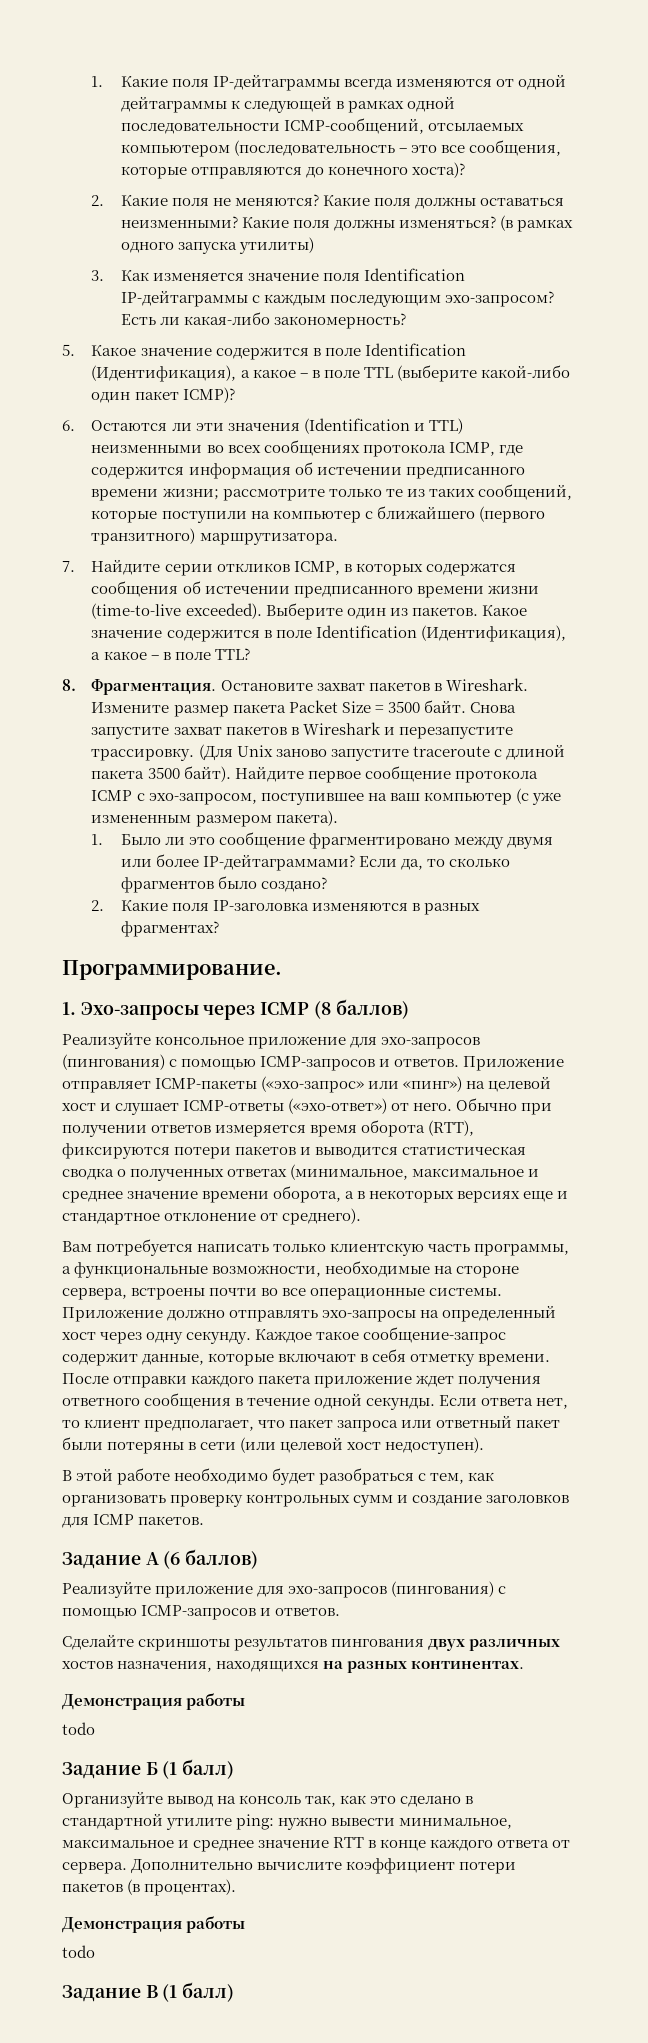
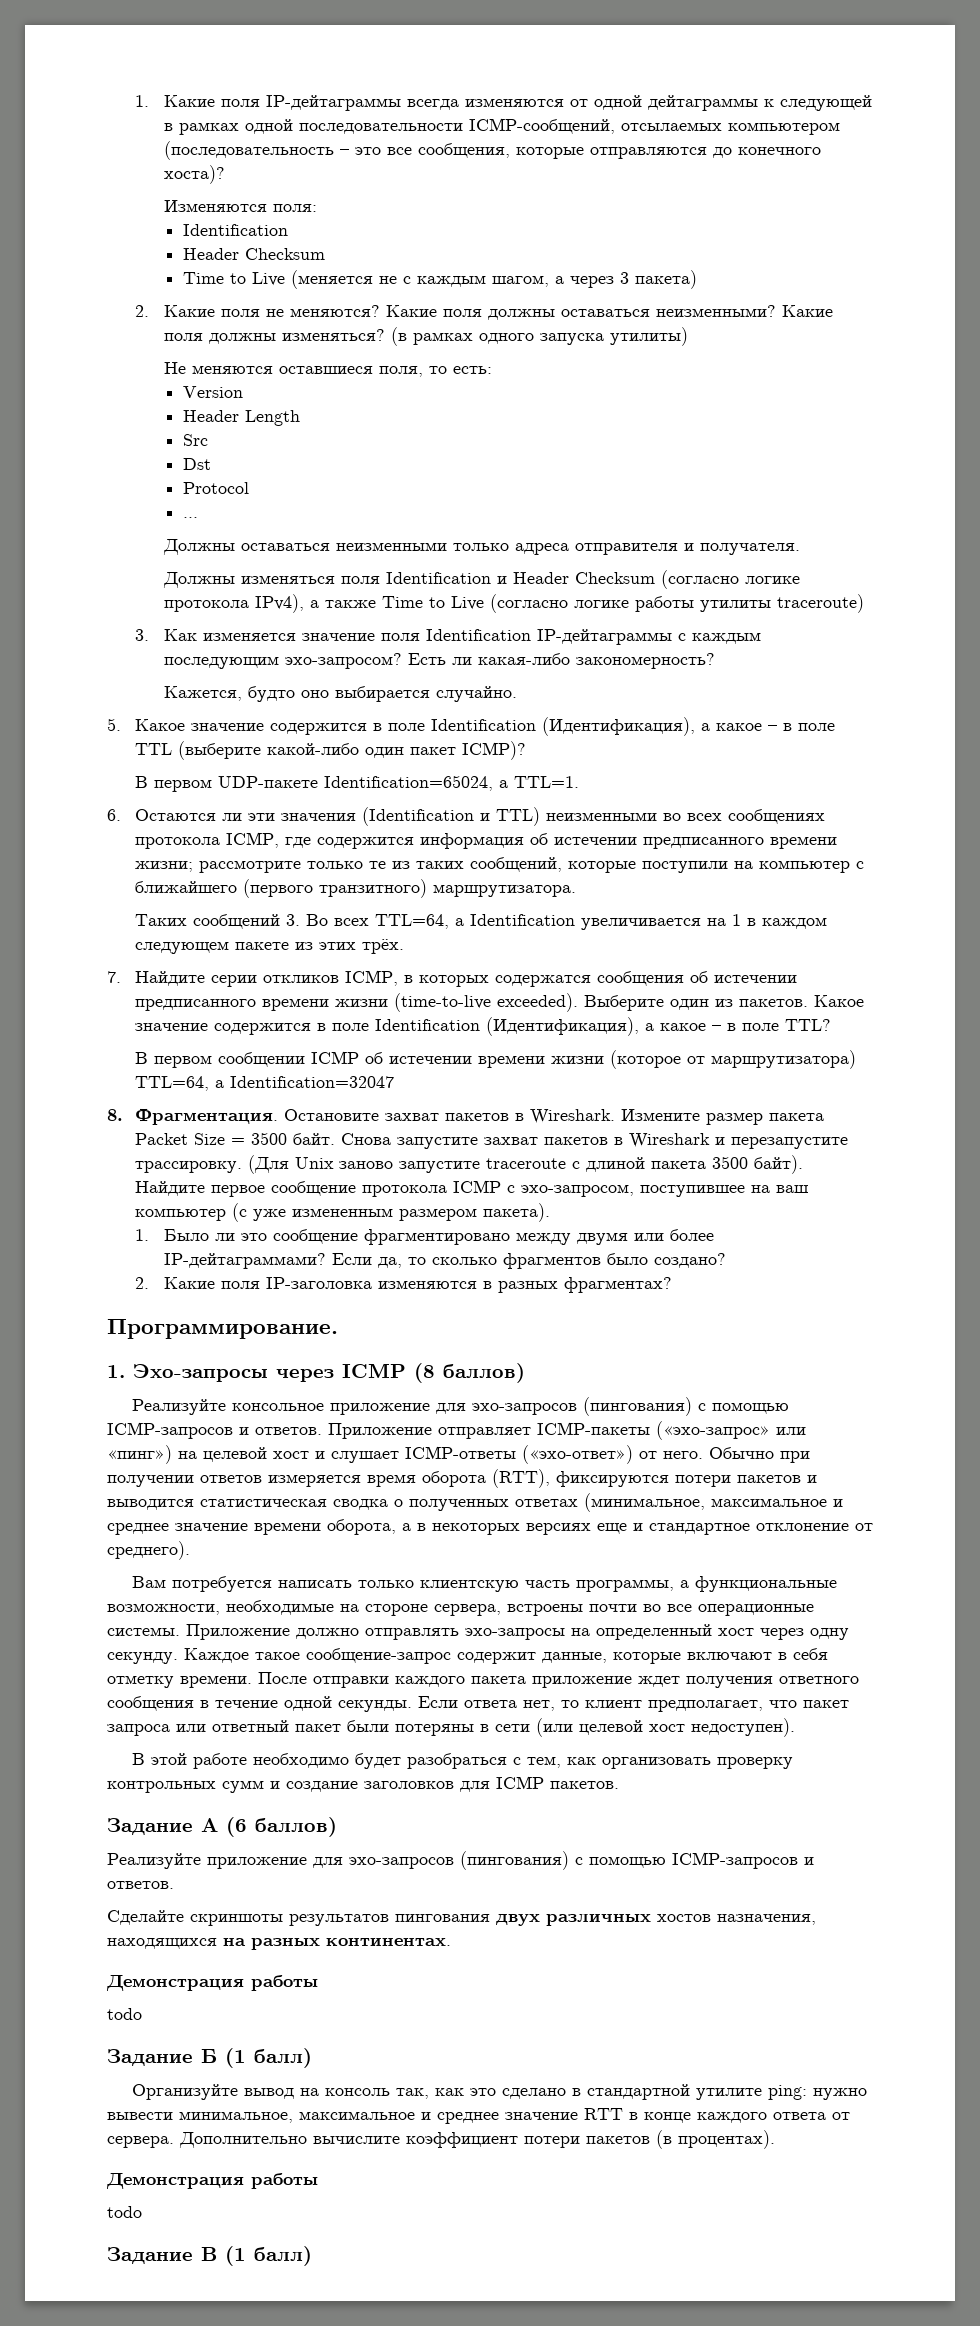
+ Изменяются поля:
+ Identification
+ Header Checksum
+ Time to Live (меняется не с каждым шагом, а через 3 пакета)
+ Не меняются оставшиеся поля, то есть:
+ Version
+ Header Length
+ Src
+ Dst
+ Protocol
+ ...
+ Должны оставаться неизменными только адреса отправителя и получателя.
+ Должны изменяться поля Identification и Header Checksum (согласно логике протокола IPv4), а также Time to Live (согласно логике работы утилиты traceroute)
+ Кажется, будто оно выбирается случайно.
+ В первом UDP-пакете Identification=65024, а TTL=1.
+ Таких сообщений 3. Во всех TTL=64, а Identification увеличивается на 1 в каждом следующем пакете из этих трёх.
+ В первом сообщении ICMP об истечении времени жизни (которое от маршрутизатора) TTL=64, а Identification=32047

